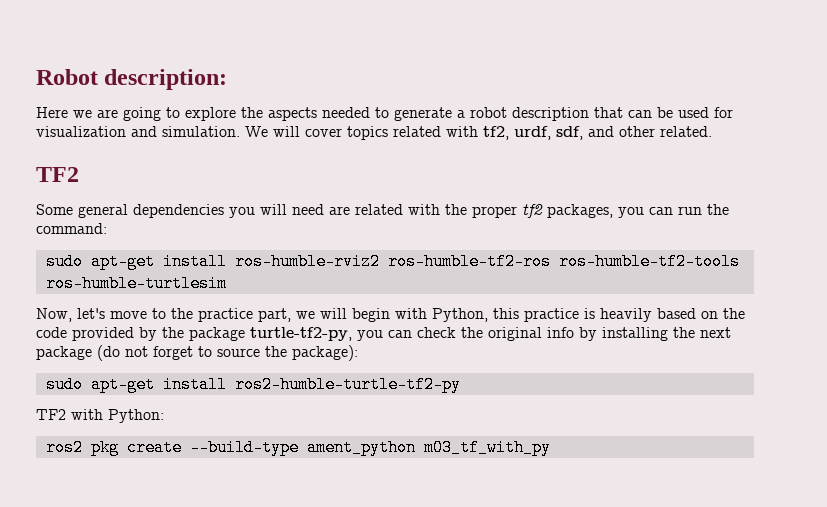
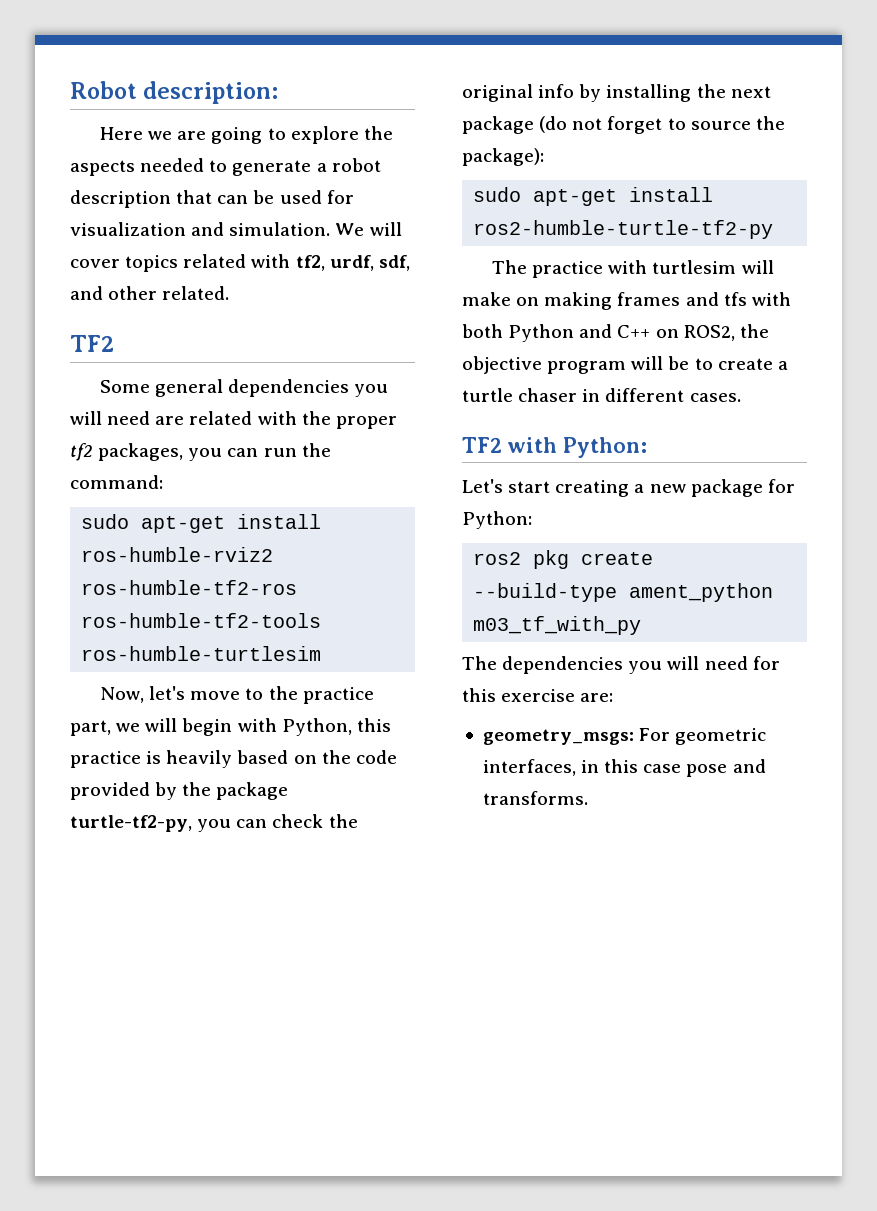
+ The practice with turtlesim will make on making frames and tfs with both Python and C++ on ROS2, the objective program will be to create a turtle chaser in different cases.
  TF2 with Python:
+ Let's start creating a new package for Python:
+ The dependencies you will need for this exercise are:
+ geometry_msgs: For geometric interfaces, in this case pose and transforms.

